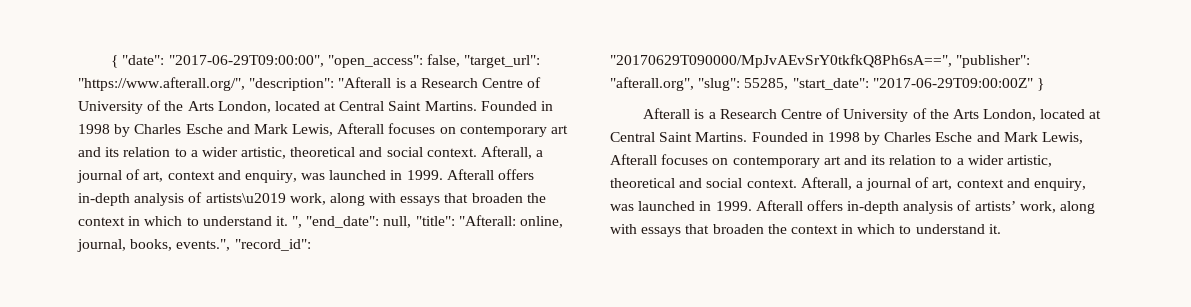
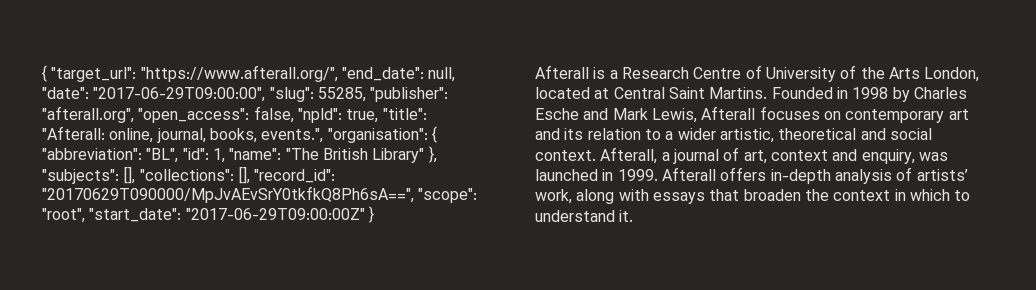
- { "date": "2017-06-29T09:00:00", "open_access": false, "target_url": "https://www.afterall.org/", "description": "Afterall is a Research Centre of University of the Arts London, located at Central Saint Martins. Founded in 1998 by Charles Esche and Mark Lewis, Afterall focuses on contemporary art and its relation to a wider artistic, theoretical and social context. Afterall, a journal of art, context and enquiry, was launched in 1999. Afterall offers in-depth analysis of artists\u2019 work, along with essays that broaden the context in which to understand it. ", "end_date": null, "title": "Afterall: online, journal, books, events.", "record_id": "20170629T090000/MpJvAEvSrY0tkfkQ8Ph6sA==", "publisher": "afterall.org", "slug": 55285, "start_date": "2017-06-29T09:00:00Z" }
+ { "target_url": "https://www.afterall.org/", "end_date": null, "date": "2017-06-29T09:00:00", "slug": 55285, "publisher": "afterall.org", "open_access": false, "npld": true, "title": "Afterall: online, journal, books, events.", "organisation": { "abbreviation": "BL", "id": 1, "name": "The British Library" }, "subjects": [], "collections": [], "record_id": "20170629T090000/MpJvAEvSrY0tkfkQ8Ph6sA==", "scope": "root", "start_date": "2017-06-29T09:00:00Z" }

